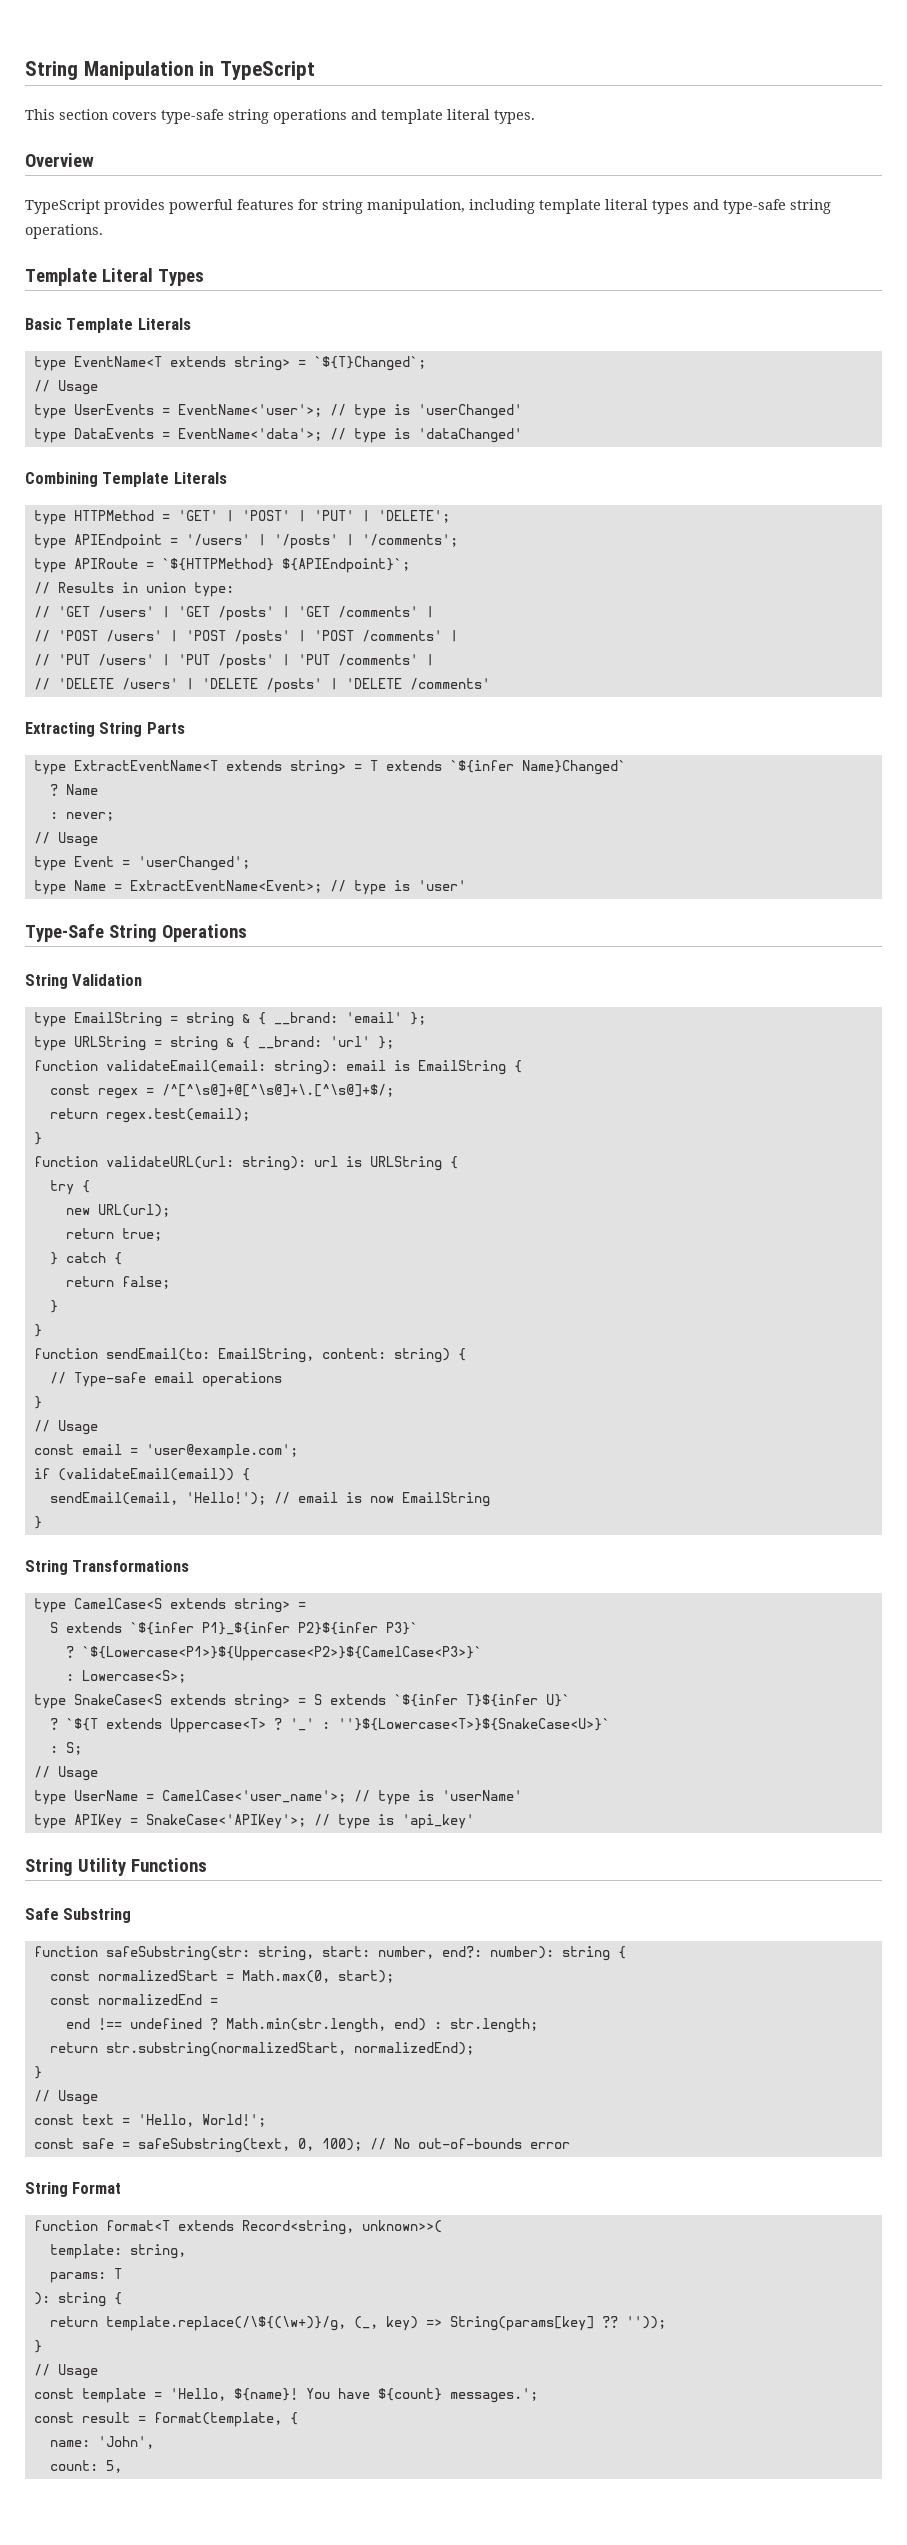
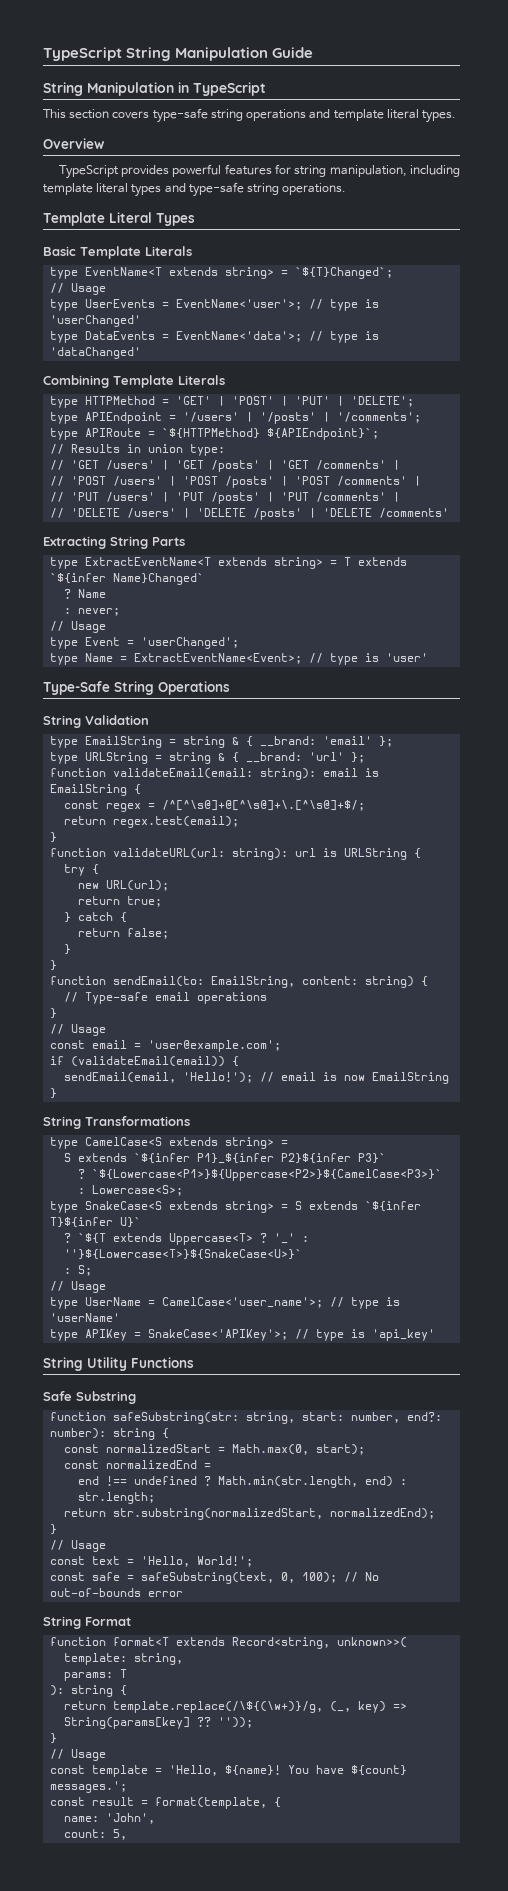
+ TypeScript String Manipulation Guide

